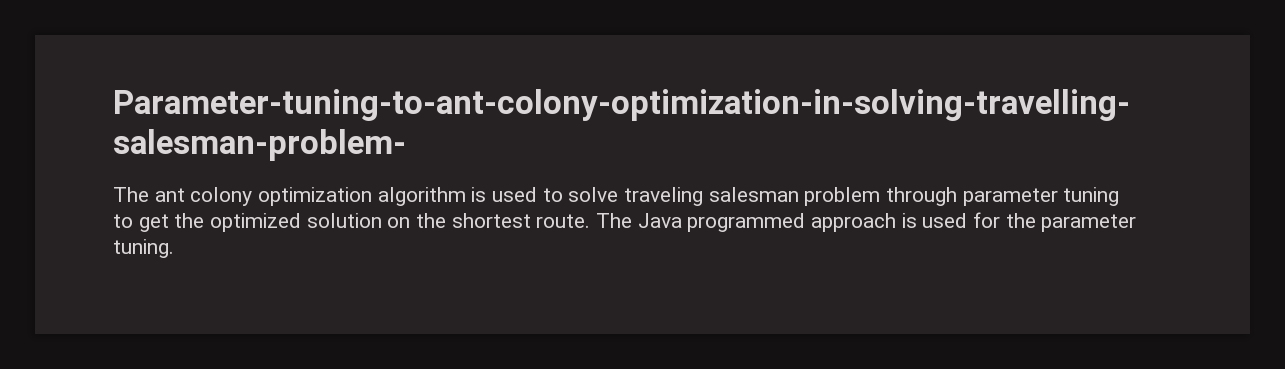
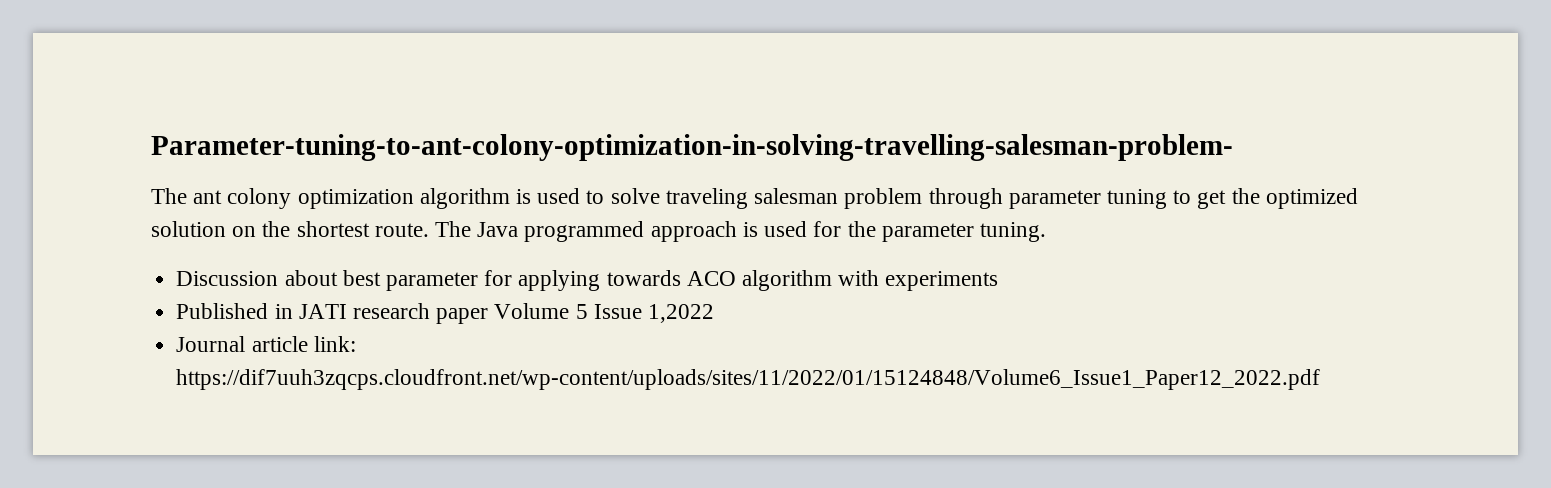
+ Discussion about best parameter for applying towards ACO algorithm with experiments
+ Published in JATI research paper Volume 5 Issue 1,2022
+ Journal article link: https://dif7uuh3zqcps.cloudfront.net/wp-content/uploads/sites/11/2022/01/15124848/Volume6_Issue1_Paper12_2022.pdf

